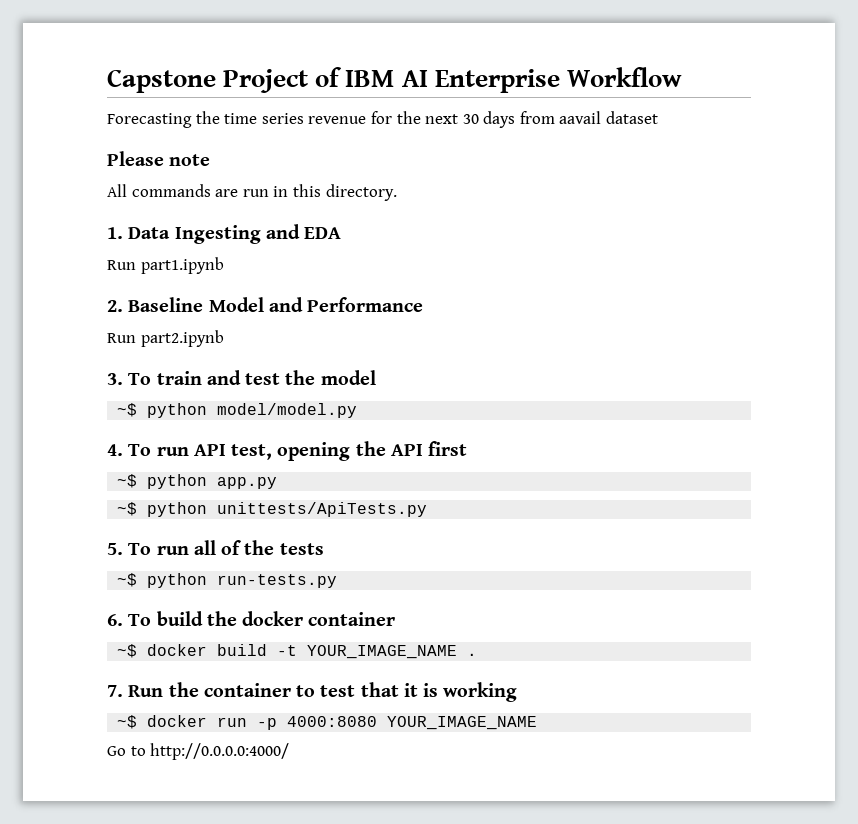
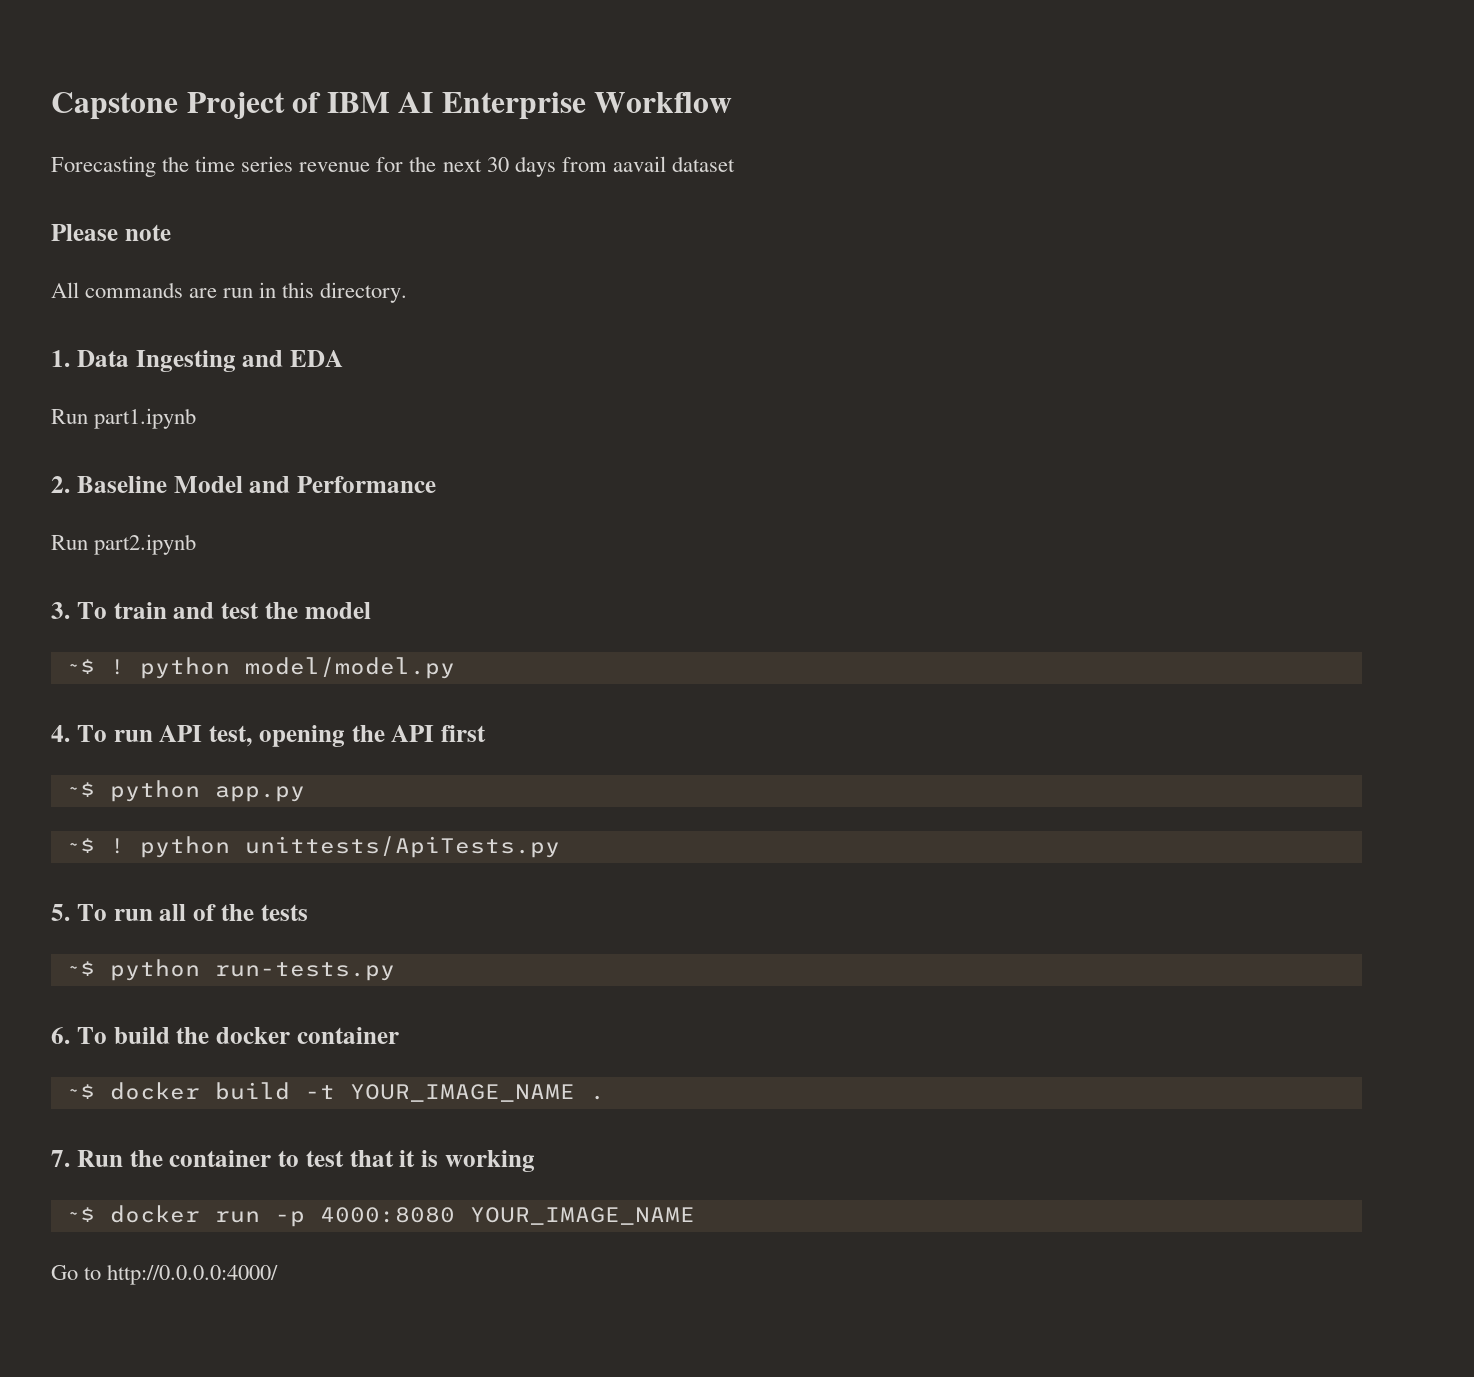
- ~$ python model/model.py
+ ~$ ! python model/model.py
- ~$ python unittests/ApiTests.py
+ ~$ ! python unittests/ApiTests.py

